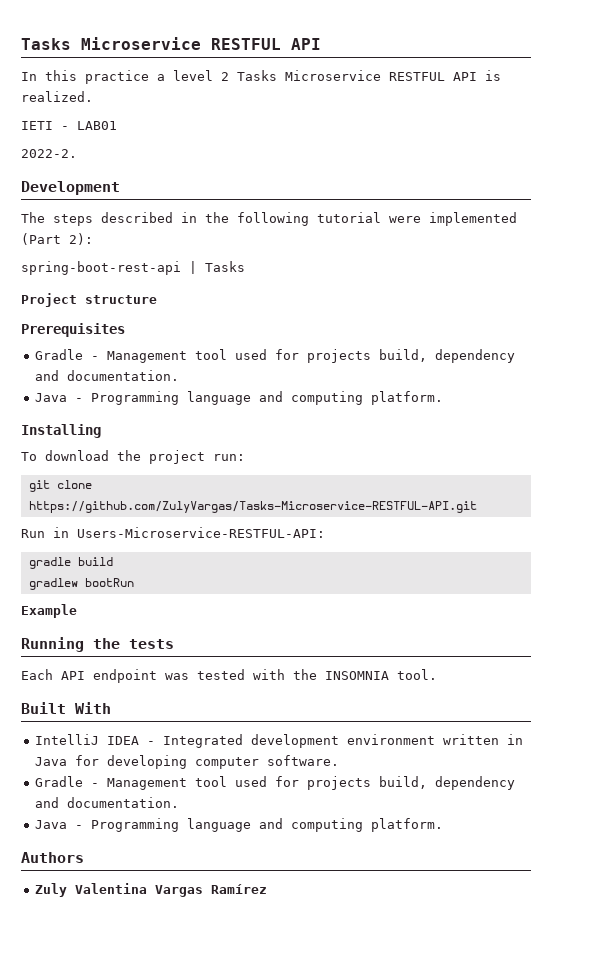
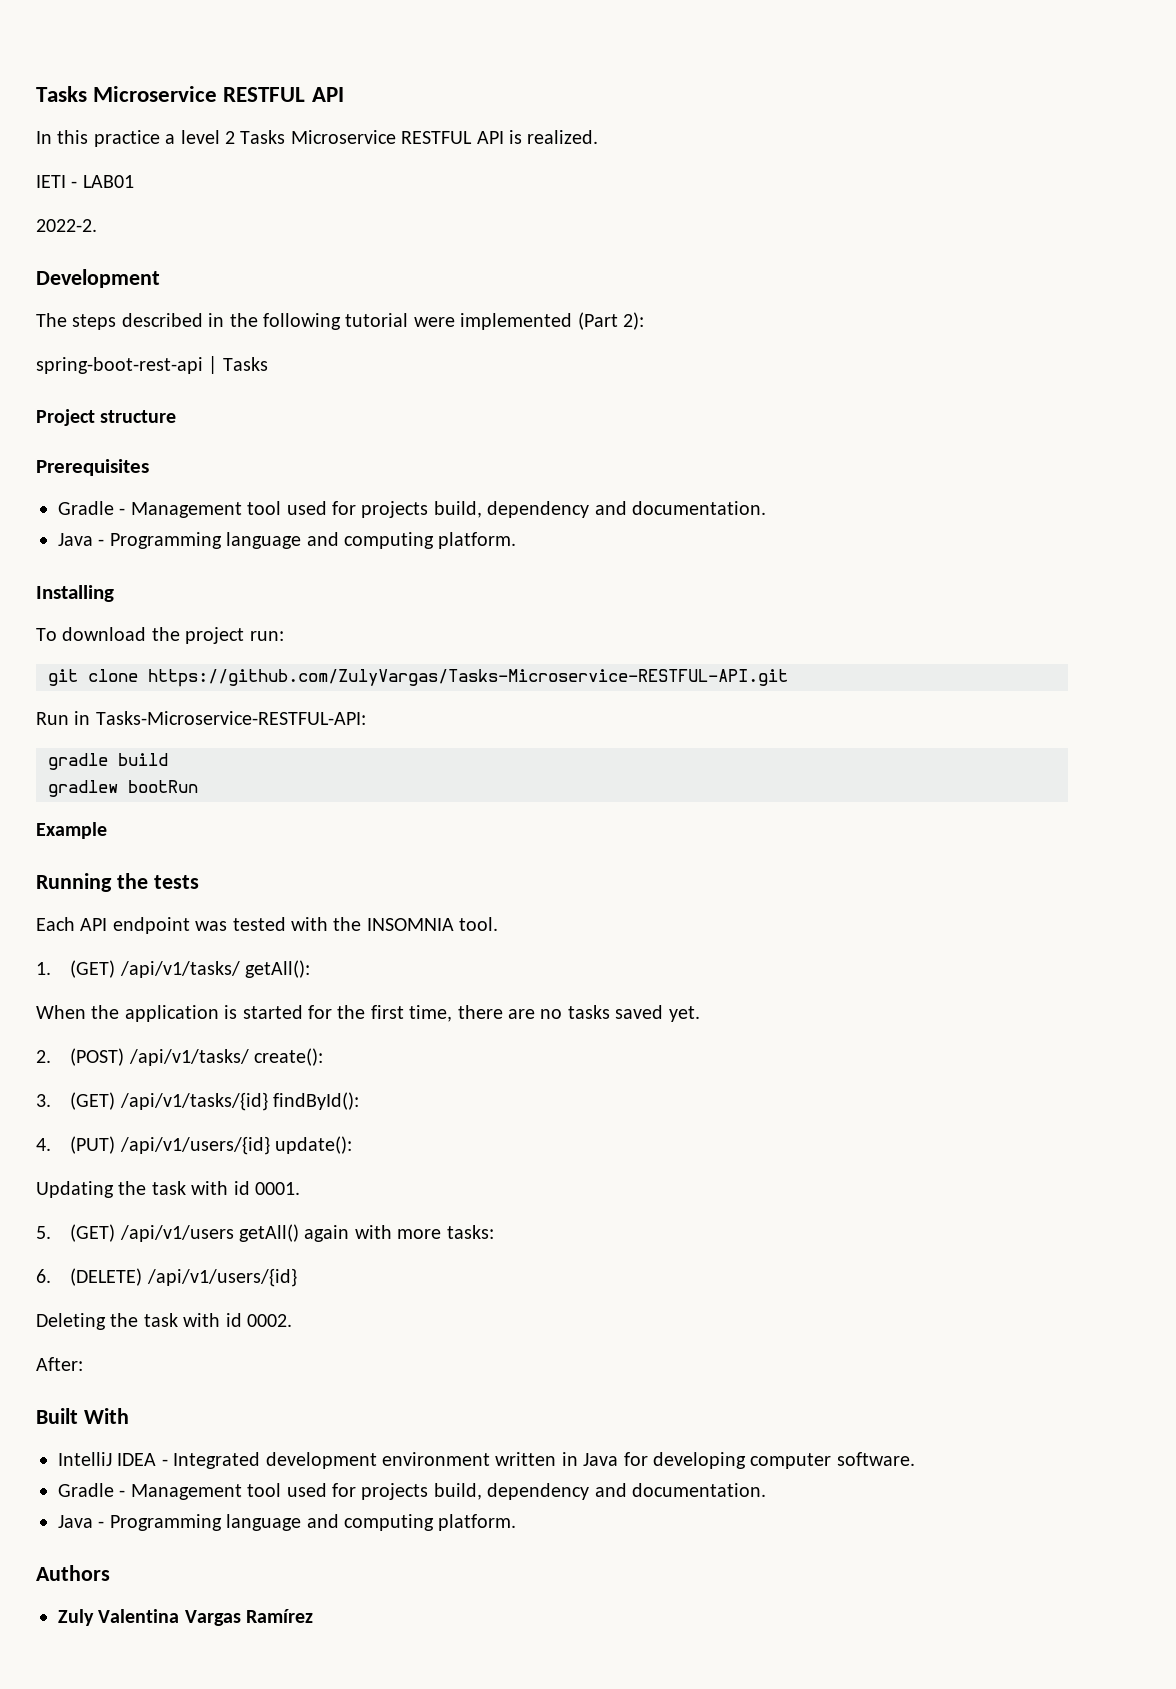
- Run in Users-Microservice-RESTFUL-API:
+ Run in Tasks-Microservice-RESTFUL-API:
+ 1. (GET) /api/v1/tasks/ getAll():
+ When the application is started for the first time, there are no tasks saved yet.
+ 2. (POST) /api/v1/tasks/ create():
+ 3. (GET) /api/v1/tasks/{id} findById():
+ 4. (PUT) /api/v1/users/{id} update():
+ Updating the task with id 0001.
+ 5. (GET) /api/v1/users getAll() again with more tasks:
+ 6. (DELETE) /api/v1/users/{id}
+ Deleting the task with id 0002.
+ After:

